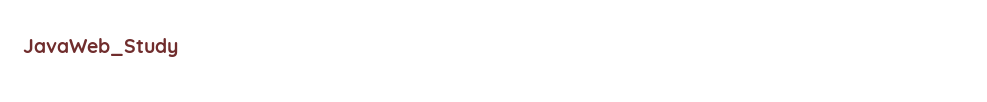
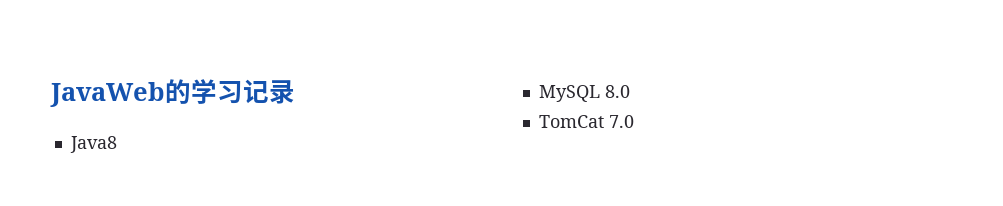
- JavaWeb_Study
+ JavaWeb的学习记录
+ Java8
+ MySQL 8.0
+ TomCat 7.0

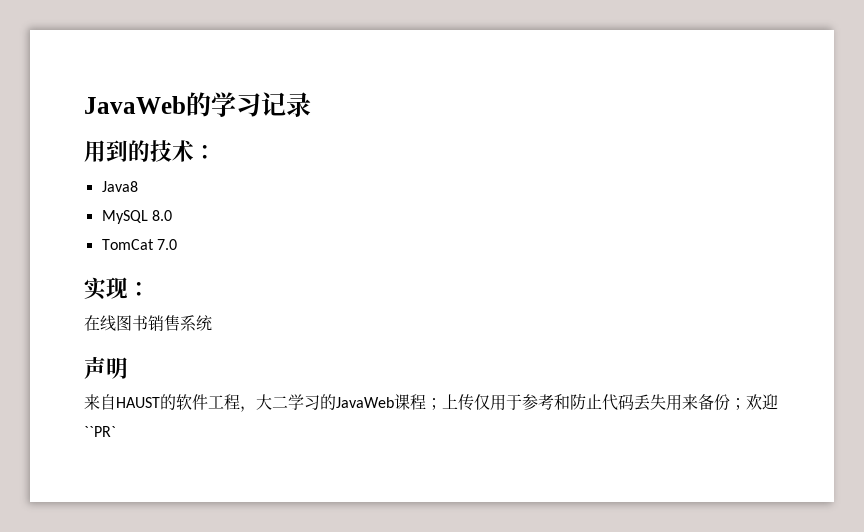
+ 用到的技术：
+ 实现：
+ 在线图书销售系统
+ 声明
+ 来自HAUST的软件工程，大二学习的JavaWeb课程；上传仅用于参考和防止代码丢失用来备份；欢迎``PR`

